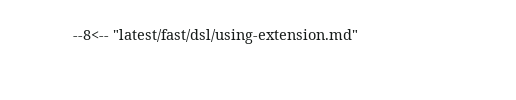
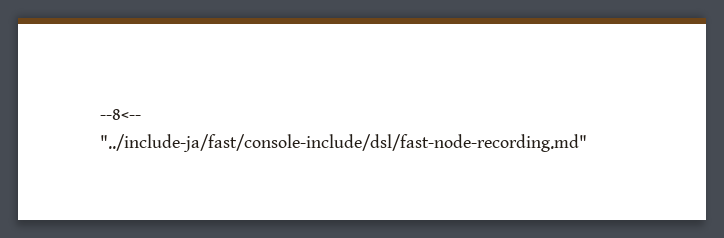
- --8<-- "latest/fast/dsl/using-extension.md"
+ --8<-- "../include-ja/fast/console-include/dsl/fast-node-recording.md"

